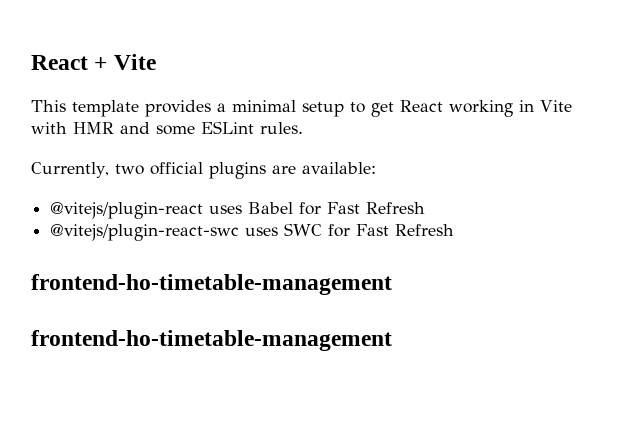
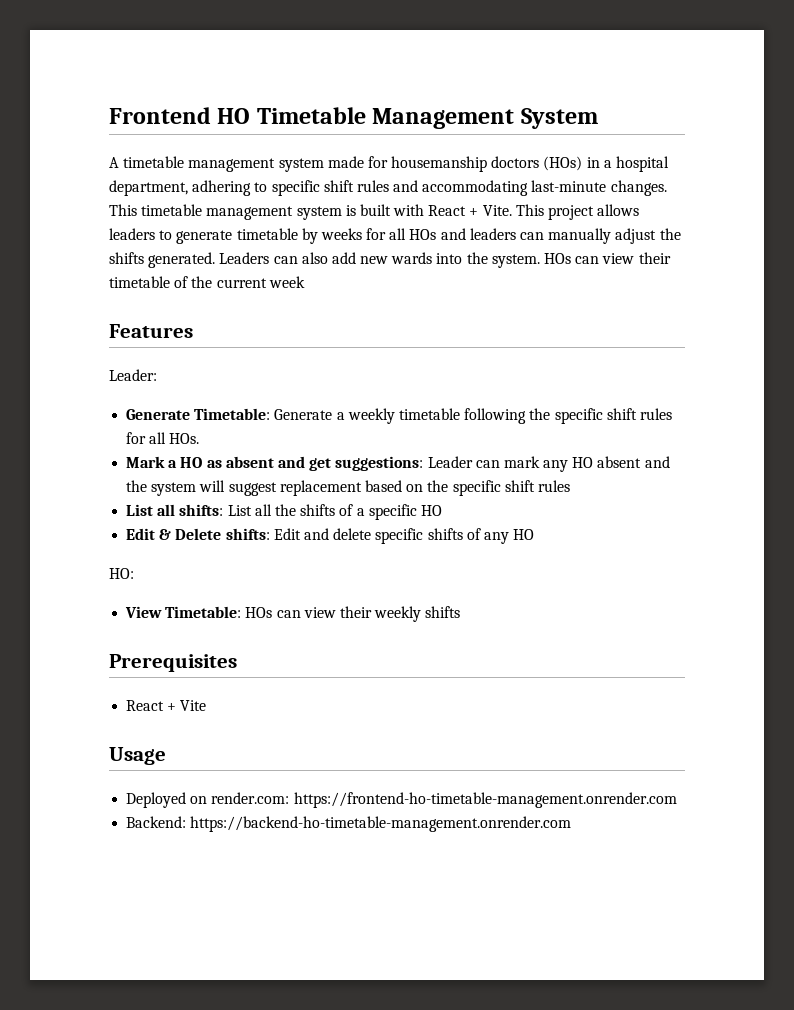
+ Frontend HO Timetable Management System
+ A timetable management system made for housemanship doctors (HOs) in a hospital department, adhering to specific shift rules and accommodating last-minute changes. This timetable management system is built with React + Vite. This project allows leaders to generate timetable by weeks for all HOs and leaders can manually adjust the shifts generated. Leaders can also add new wards into the system. HOs can view their timetable of the current week
+ Features
+ Leader:
+ Generate Timetable: Generate a weekly timetable following the specific shift rules for all HOs.
+ Mark a HO as absent and get suggestions: Leader can mark any HO absent and the system will suggest replacement based on the specific shift rules
+ List all shifts: List all the shifts of a specific HO
+ Edit & Delete shifts: Edit and delete specific shifts of any HO
+ HO:
+ View Timetable: HOs can view their weekly shifts
+ Prerequisites
  React + Vite
- This template provides a minimal setup to get React working in Vite with HMR and some ESLint rules.
- Currently, two official plugins are available:
- @vitejs/plugin-react uses Babel for Fast Refresh
- @vitejs/plugin-react-swc uses SWC for Fast Refresh
- frontend-ho-timetable-management
- frontend-ho-timetable-management
+ Usage
+ Deployed on render.com: https://frontend-ho-timetable-management.onrender.com
+ Backend: https://backend-ho-timetable-management.onrender.com

